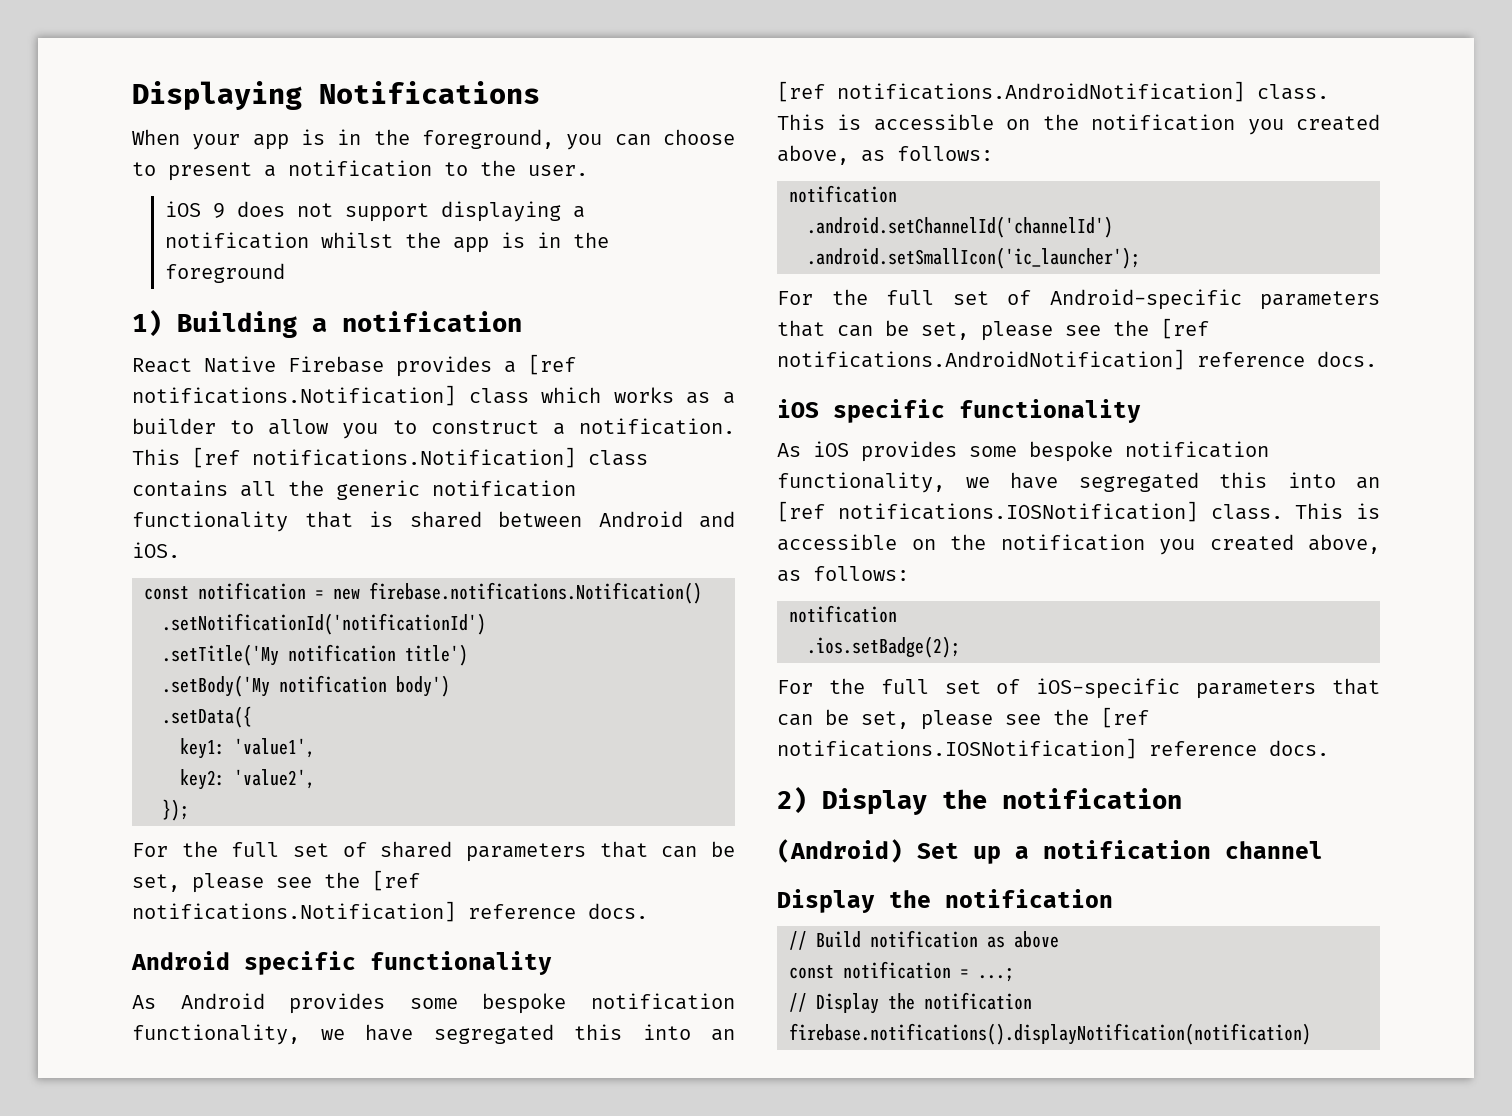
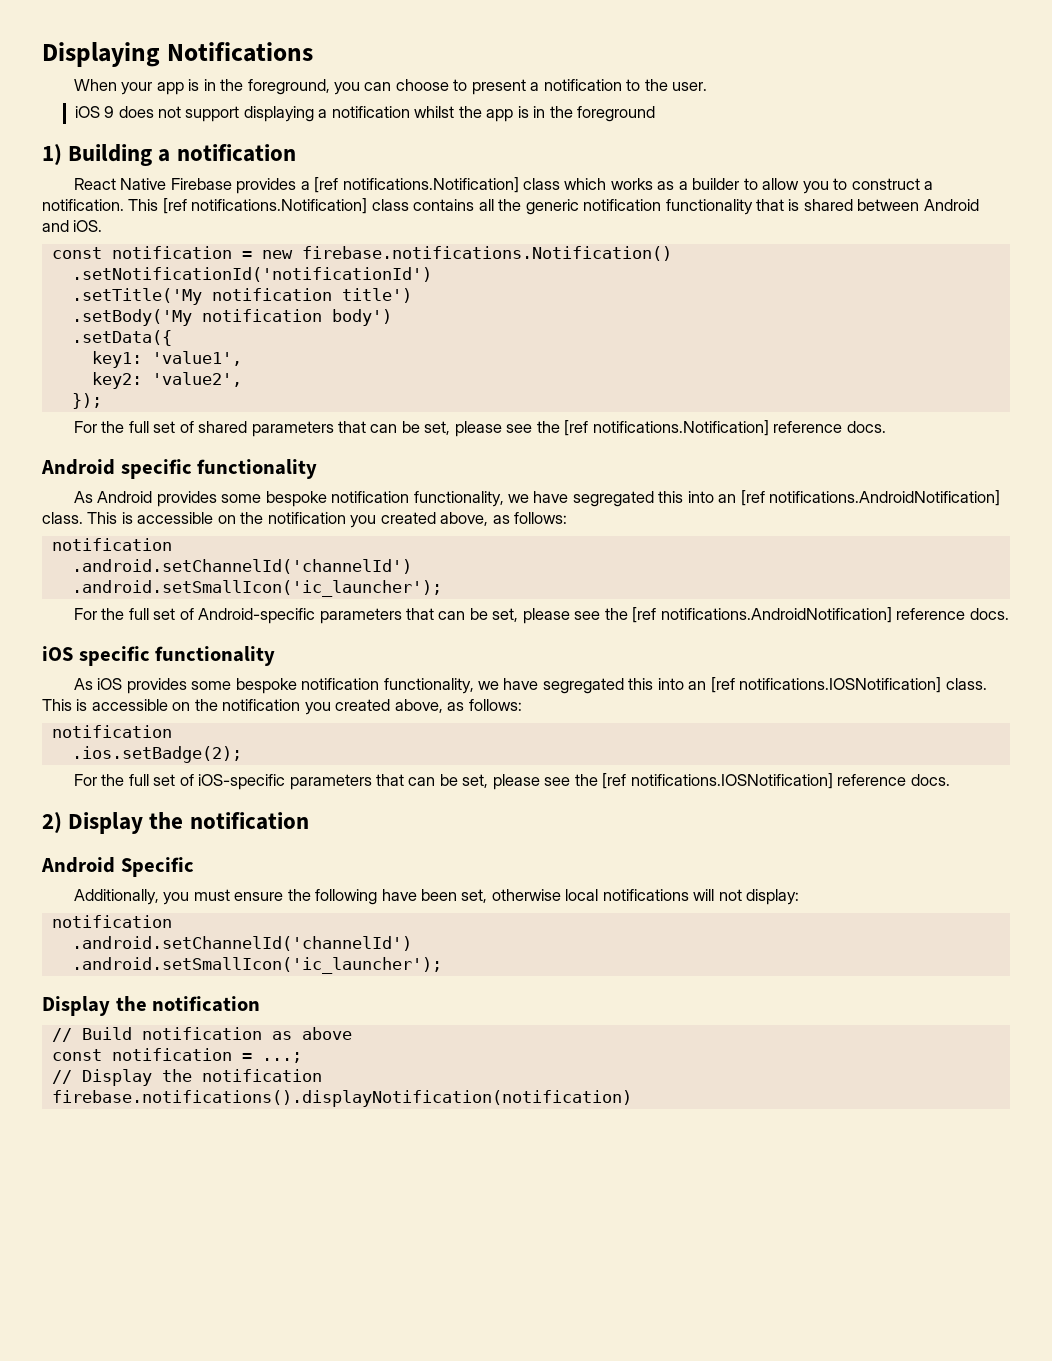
- (Android) Set up a notification channel
+ Android Specific
+ Additionally, you must ensure the following have been set, otherwise local notifications will not display:
+ notification
+ .android.setChannelId('channelId')
+ .android.setSmallIcon('ic_launcher');

